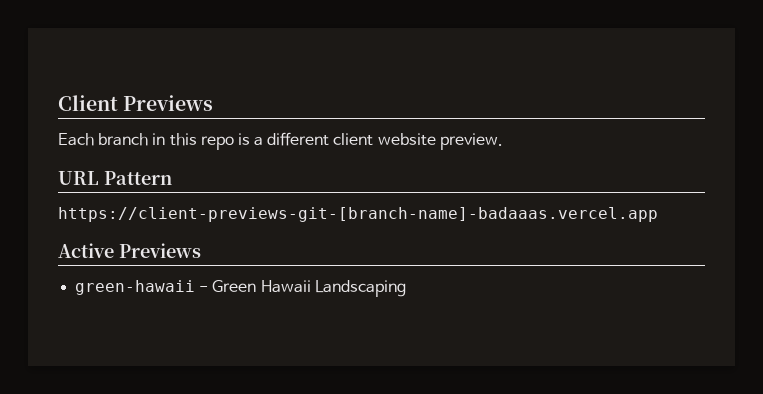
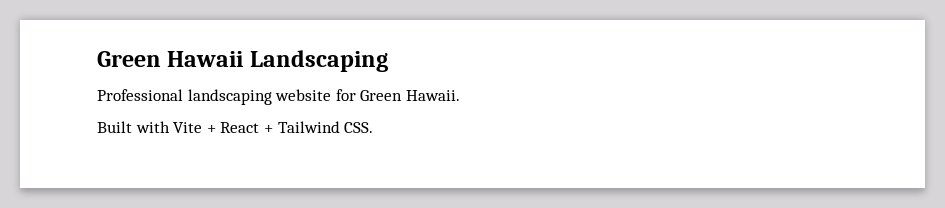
- Client Previews
- Each branch in this repo is a different client website preview.
- URL Pattern
- https://client-previews-git-[branch-name]-badaaas.vercel.app
- Active Previews
- green-hawaii - Green Hawaii Landscaping
+ Green Hawaii Landscaping
+ Professional landscaping website for Green Hawaii.
+ Built with Vite + React + Tailwind CSS.

